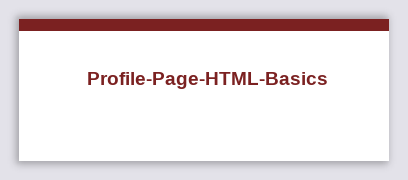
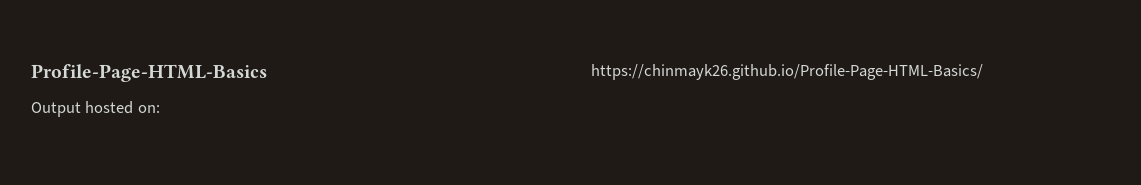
+ Output hosted on: https://chinmayk26.github.io/Profile-Page-HTML-Basics/

